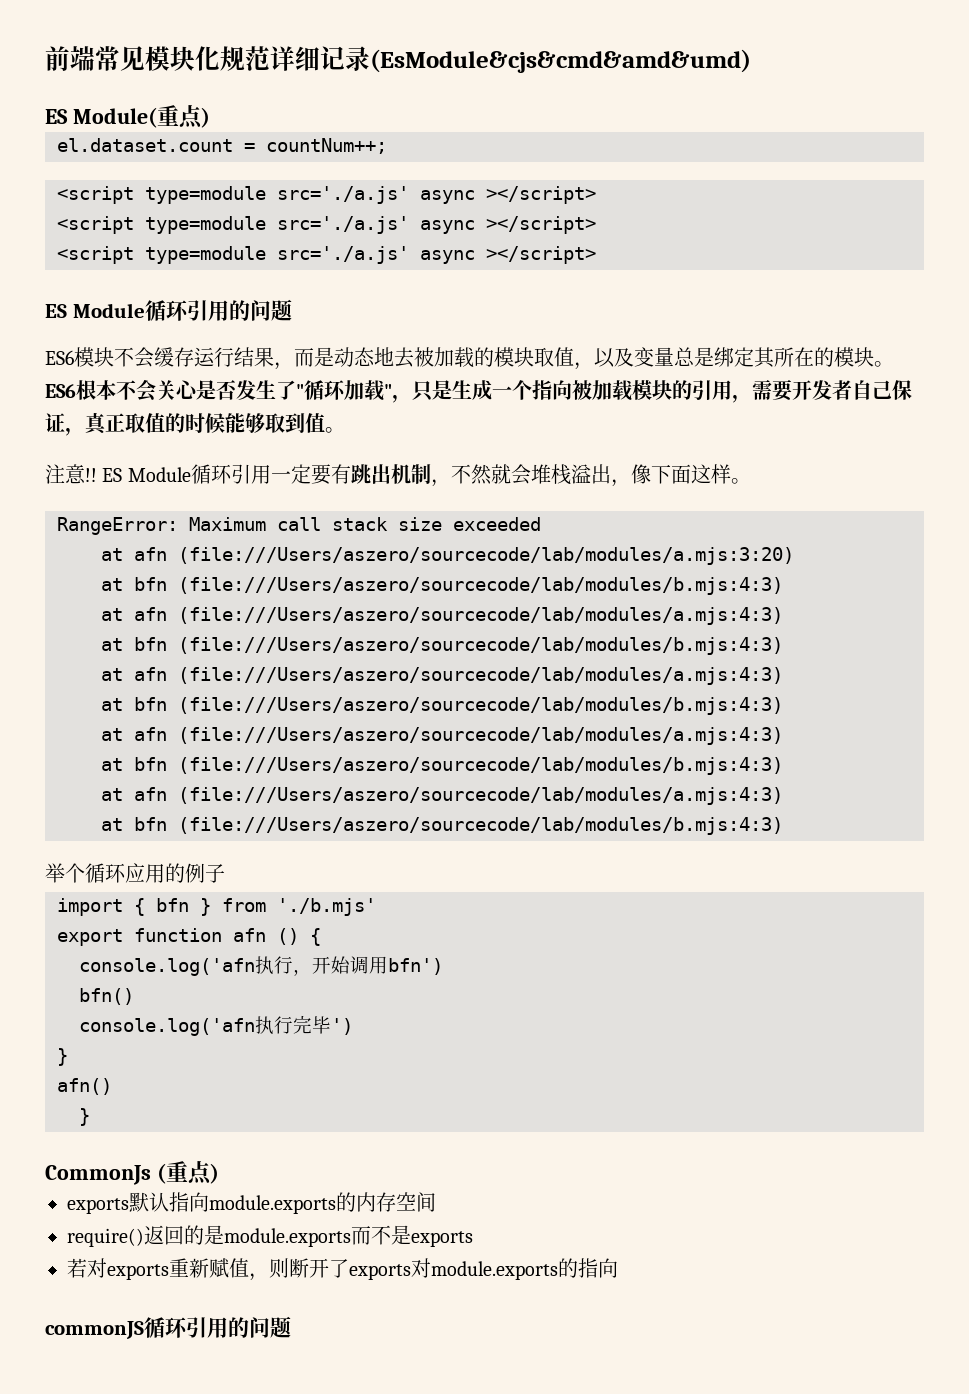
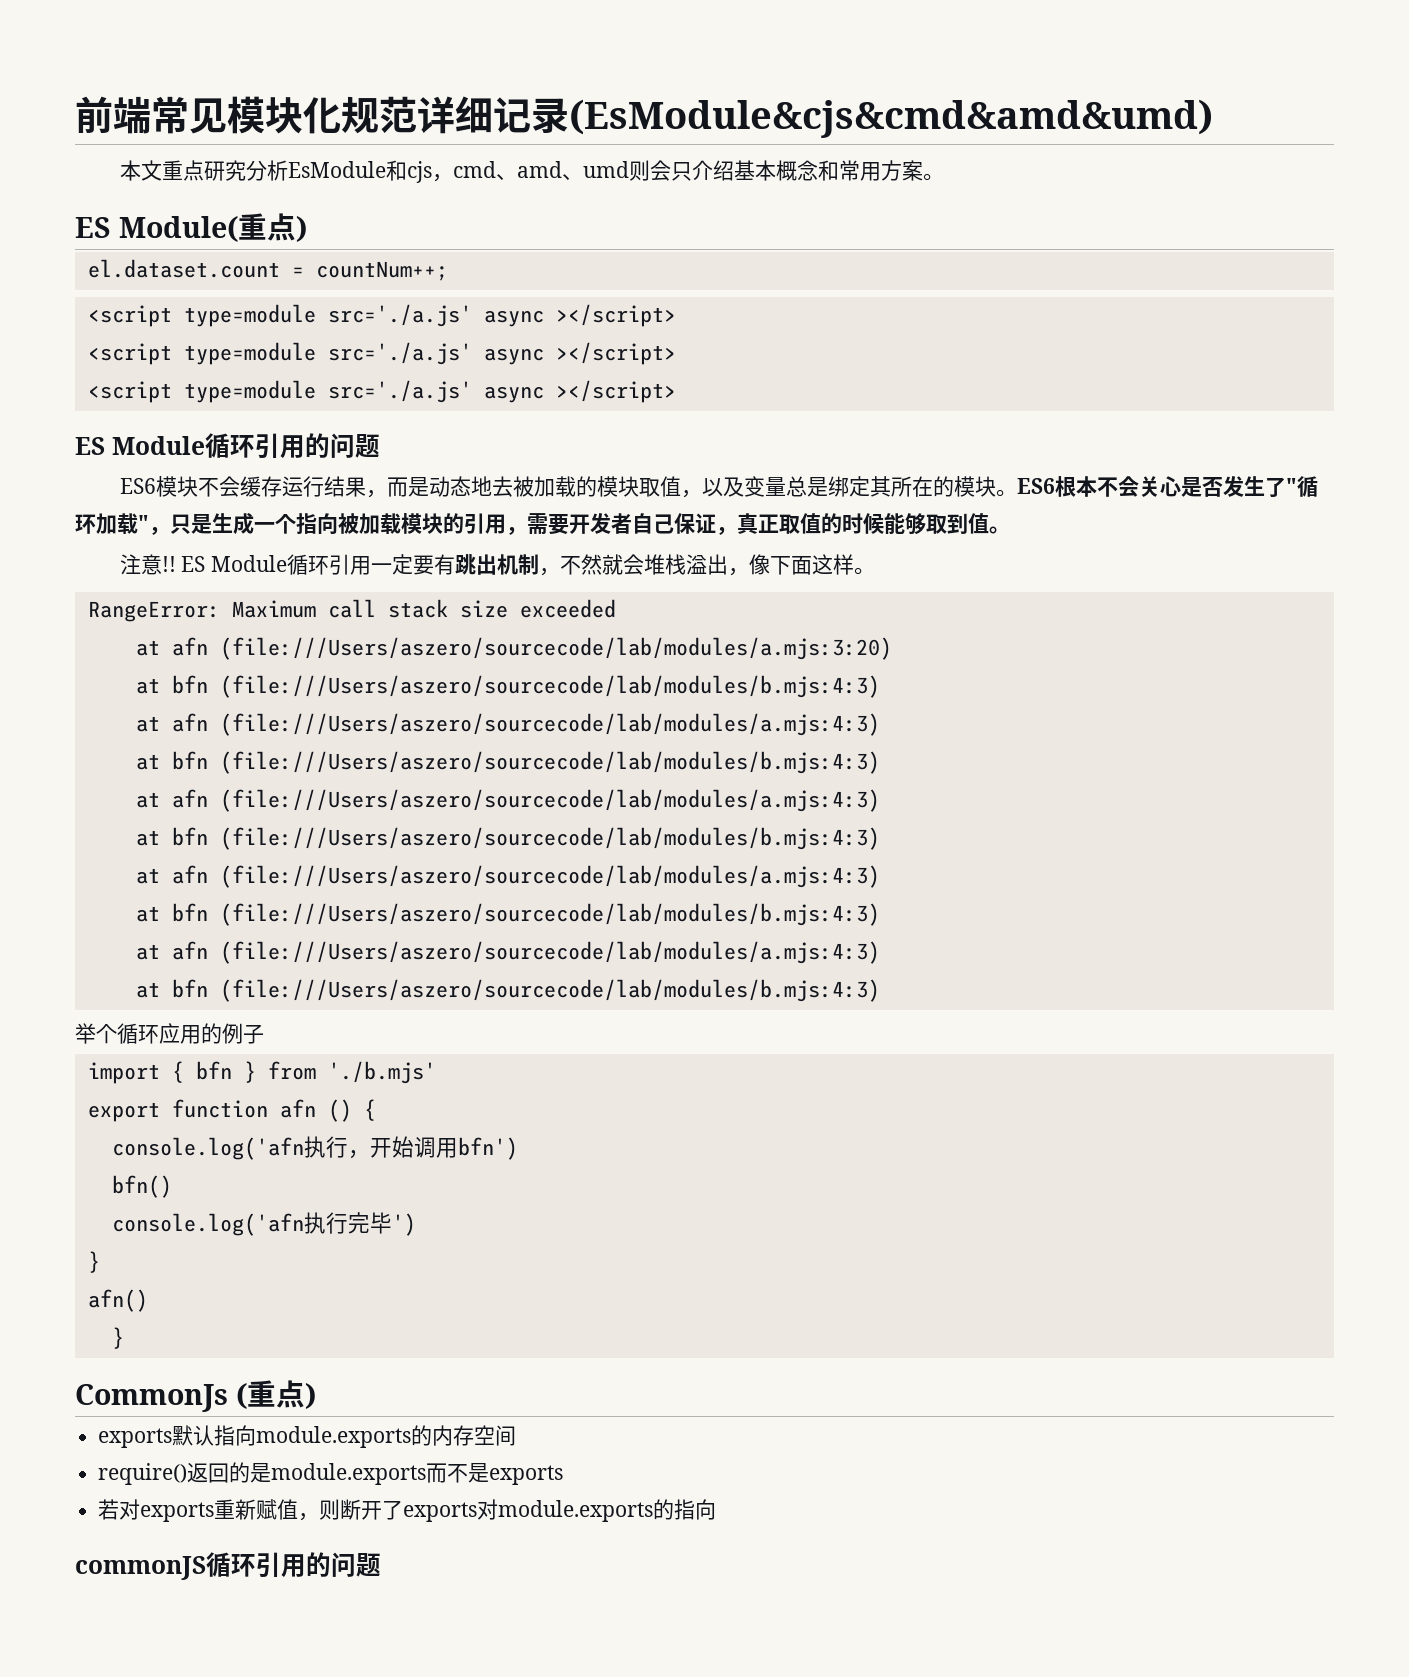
+ 本文重点研究分析EsModule和cjs，cmd、amd、umd则会只介绍基本概念和常用方案。

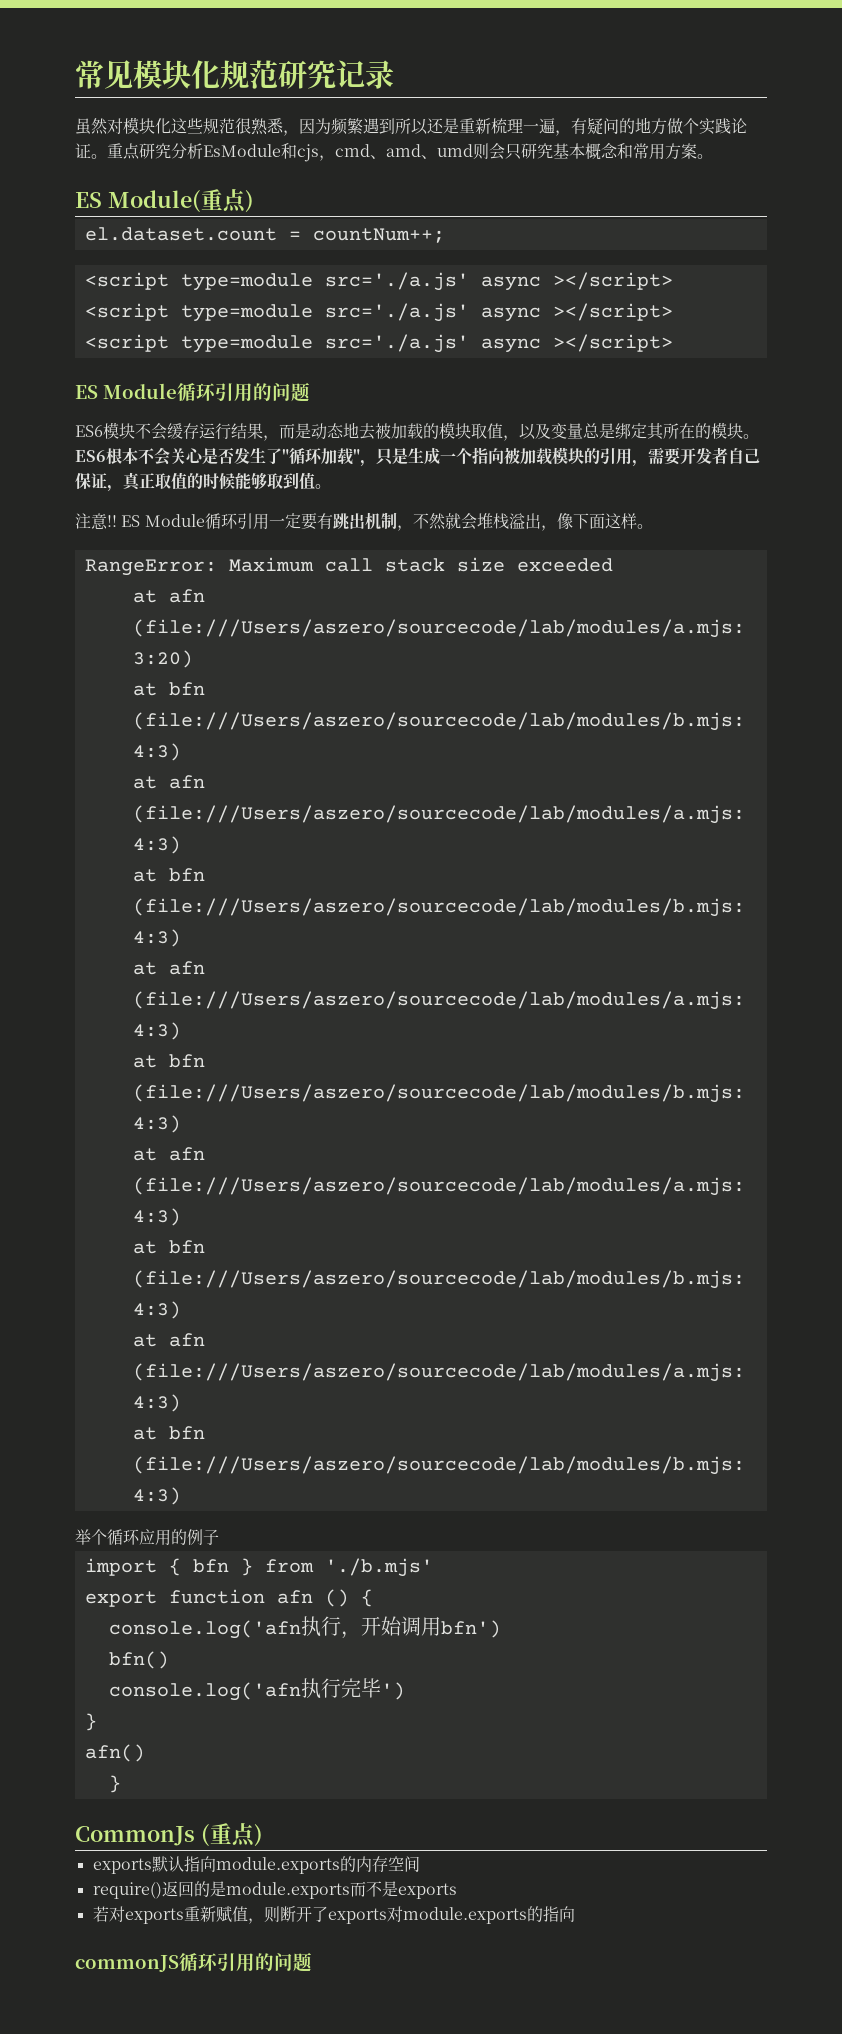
- 前端常见模块化规范详细记录(EsModule&cjs&cmd&amd&umd)
- 本文重点研究分析EsModule和cjs，cmd、amd、umd则会只介绍基本概念和常用方案。
+ 常见模块化规范研究记录
+ 虽然对模块化这些规范很熟悉，因为频繁遇到所以还是重新梳理一遍，有疑问的地方做个实践论证。重点研究分析EsModule和cjs，cmd、amd、umd则会只研究基本概念和常用方案。

